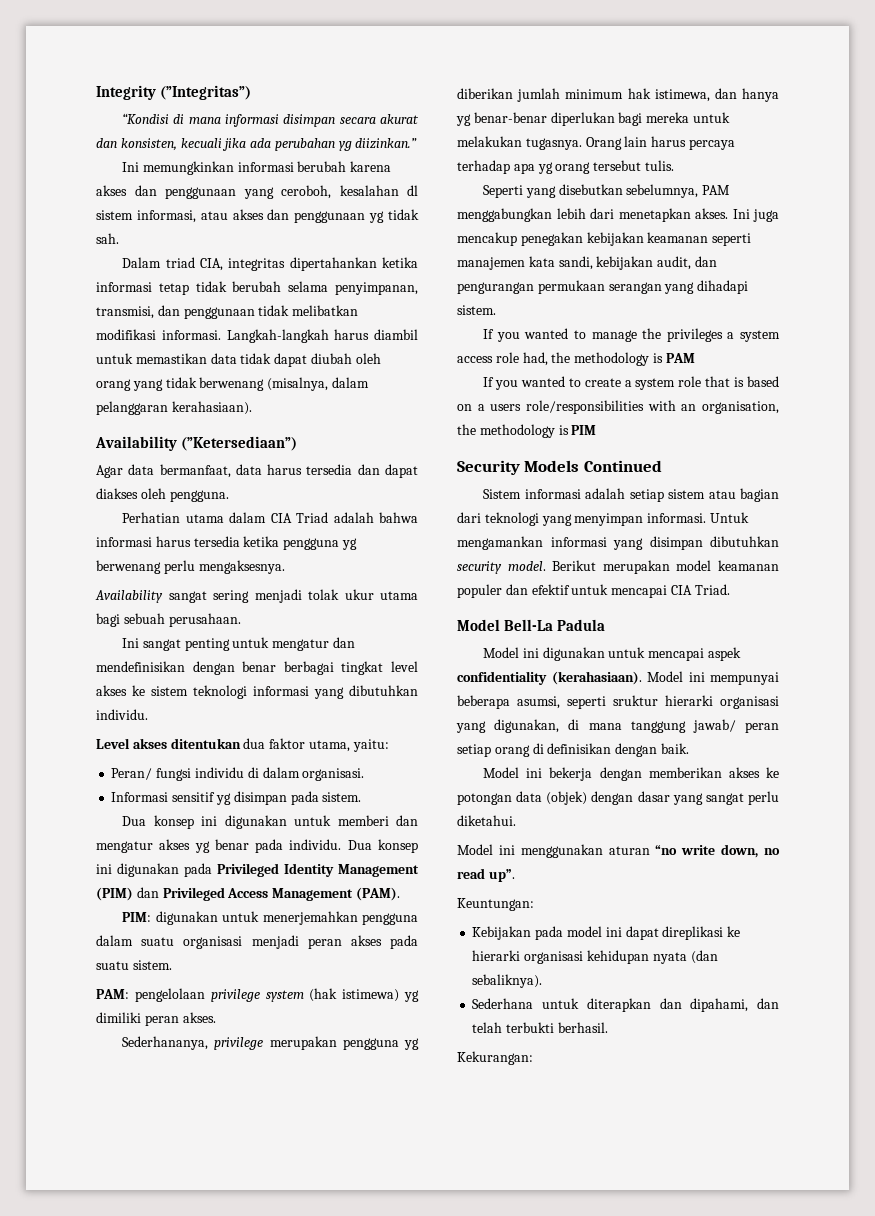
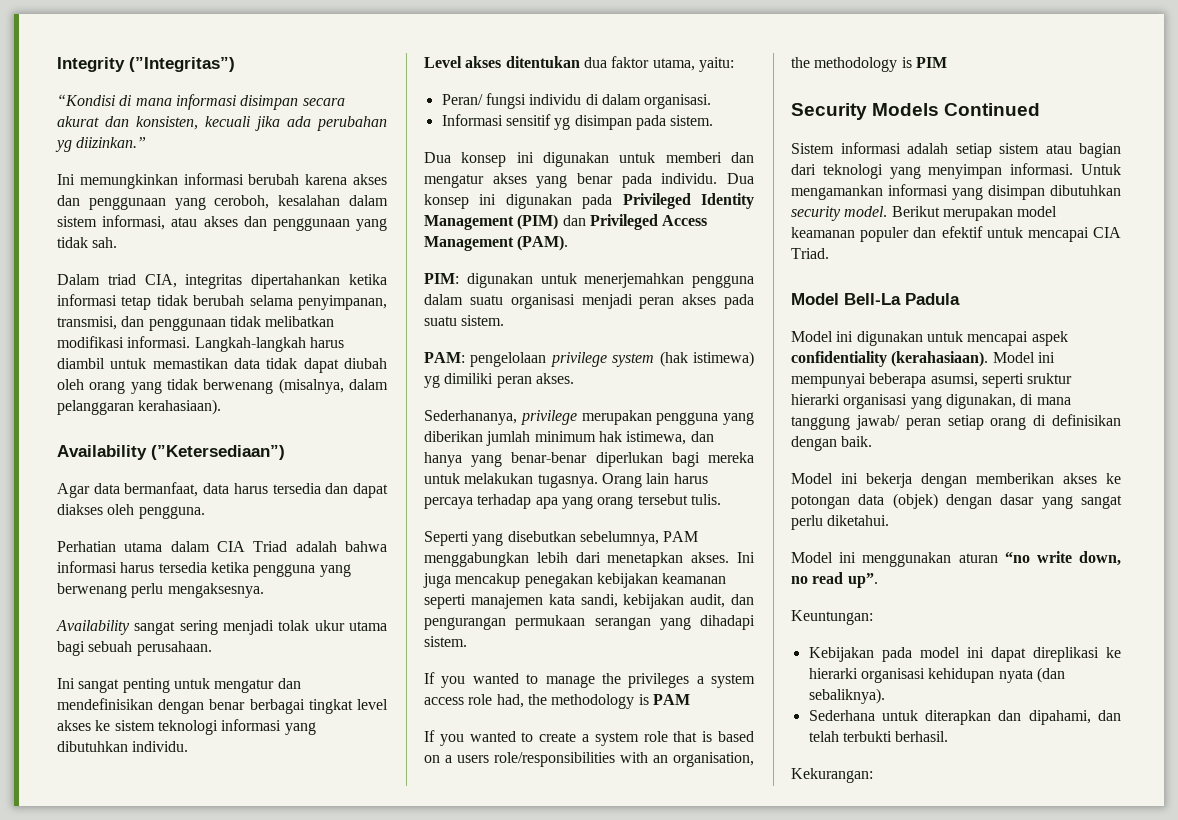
- Ini memungkinkan informasi berubah karena akses dan penggunaan yang ceroboh, kesalahan dl sistem informasi, atau akses dan penggunaan yg tidak sah.
+ Ini memungkinkan informasi berubah karena akses dan penggunaan yang ceroboh, kesalahan dalam sistem informasi, atau akses dan penggunaan yang tidak sah.
- Perhatian utama dalam CIA Triad adalah bahwa informasi harus tersedia ketika pengguna yg berwenang perlu mengaksesnya.
+ Perhatian utama dalam CIA Triad adalah bahwa informasi harus tersedia ketika pengguna yang berwenang perlu mengaksesnya.
- Dua konsep ini digunakan untuk memberi dan mengatur akses yg benar pada individu.
+ Dua konsep ini digunakan untuk memberi dan mengatur akses yang benar pada individu.
- Sederhananya, privilege merupakan pengguna yg diberikan jumlah minimum hak istimewa, dan hanya yg benar-benar diperlukan bagi mereka untuk melakukan tugasnya.
+ Sederhananya, privilege merupakan pengguna yang diberikan jumlah minimum hak istimewa, dan hanya yang benar-benar diperlukan bagi mereka untuk melakukan tugasnya.
- Orang lain harus percaya terhadap apa yg orang tersebut tulis.
+ Orang lain harus percaya terhadap apa yang orang tersebut tulis.

